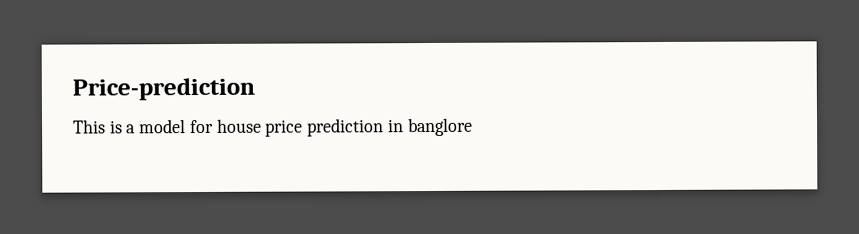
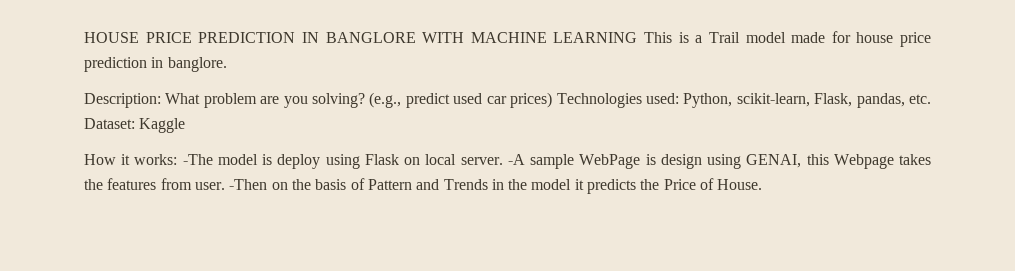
- Price-prediction
- This is a model for house price prediction in banglore
+ HOUSE PRICE PREDICTION IN BANGLORE WITH MACHINE LEARNING This is a Trail model made for house price prediction in banglore.
+ Description: What problem are you solving? (e.g., predict used car prices) Technologies used: Python, scikit-learn, Flask, pandas, etc. Dataset: Kaggle
+ How it works: -The model is deploy using Flask on local server. -A sample WebPage is design using GENAI, this Webpage takes the features from user. -Then on the basis of Pattern and Trends in the model it predicts the Price of House.

